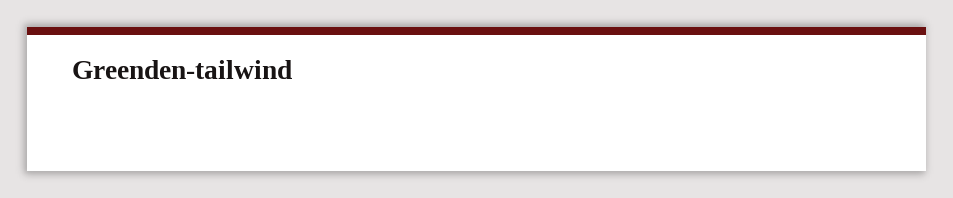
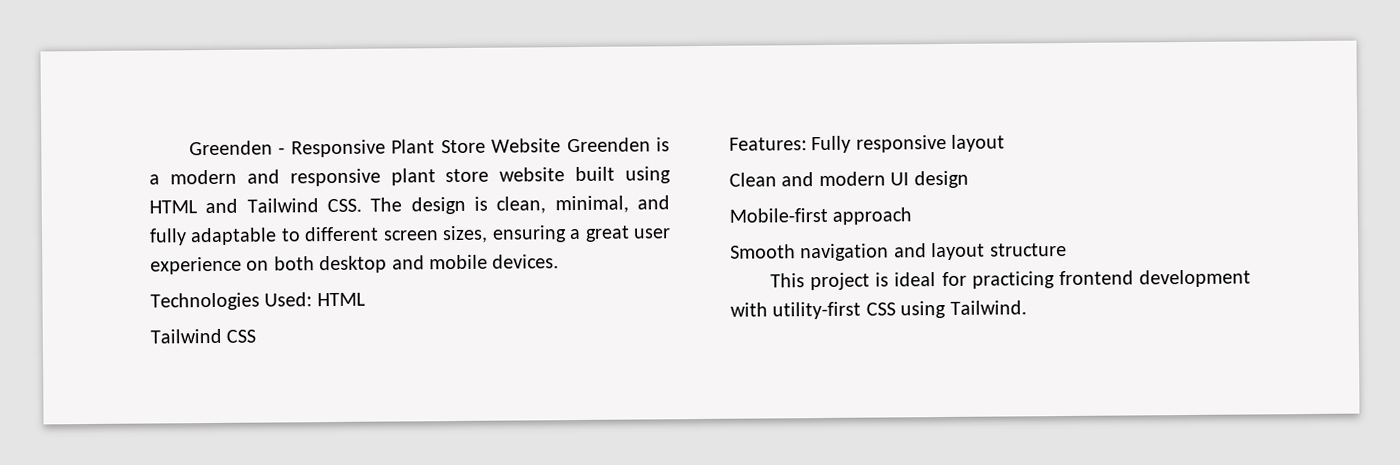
- Greenden-tailwind
+ Greenden - Responsive Plant Store Website Greenden is a modern and responsive plant store website built using HTML and Tailwind CSS. The design is clean, minimal, and fully adaptable to different screen sizes, ensuring a great user experience on both desktop and mobile devices.
+ Technologies Used: HTML
+ Tailwind CSS
+ Features: Fully responsive layout
+ Clean and modern UI design
+ Mobile-first approach
+ Smooth navigation and layout structure
+ This project is ideal for practicing frontend development with utility-first CSS using Tailwind.

